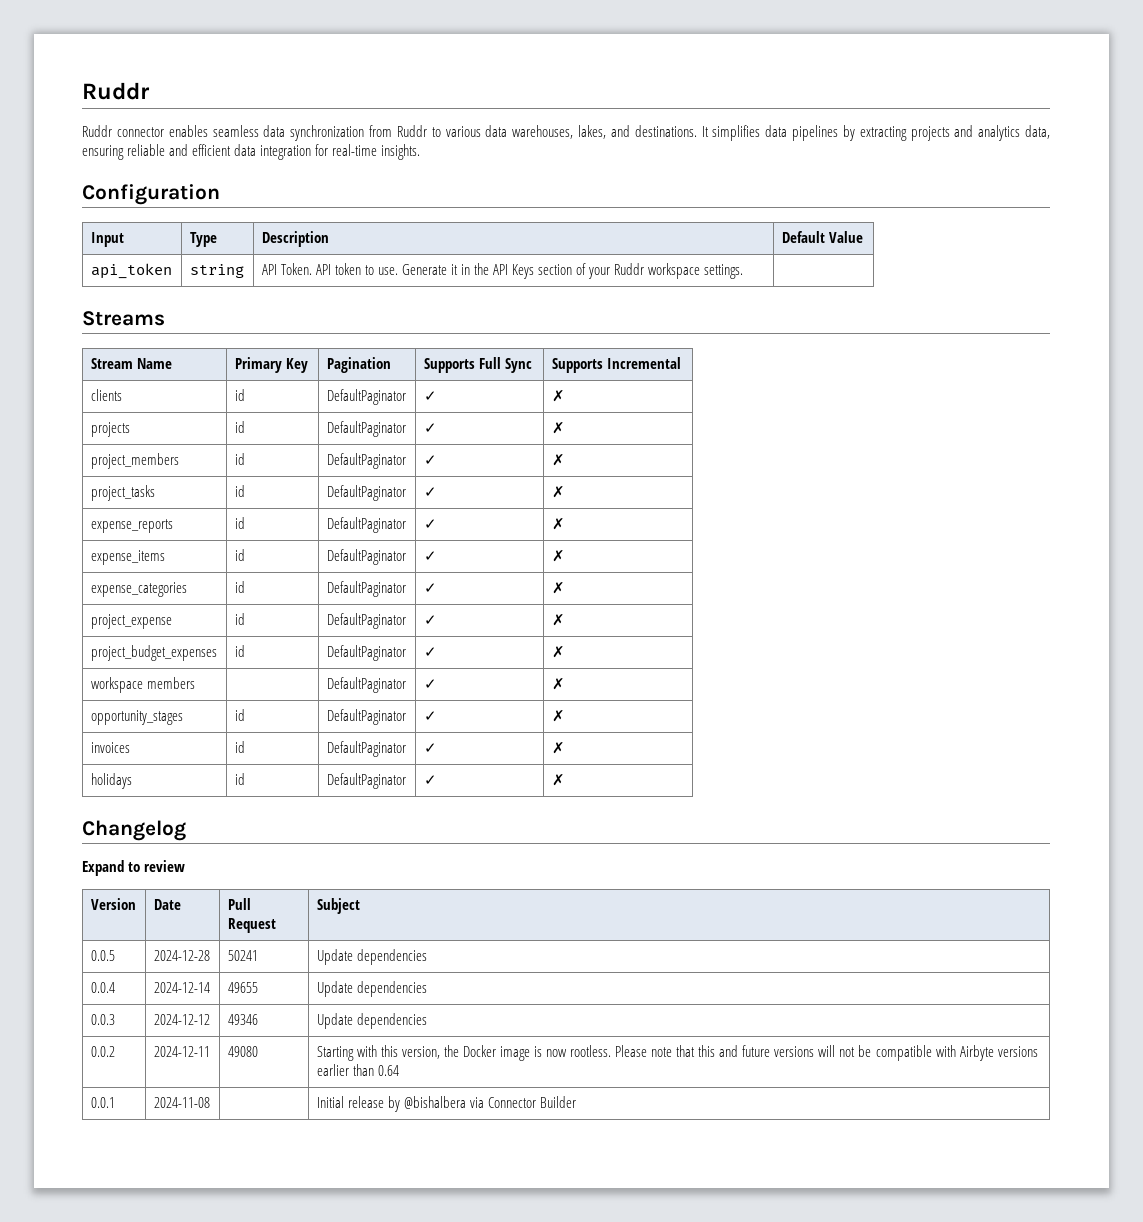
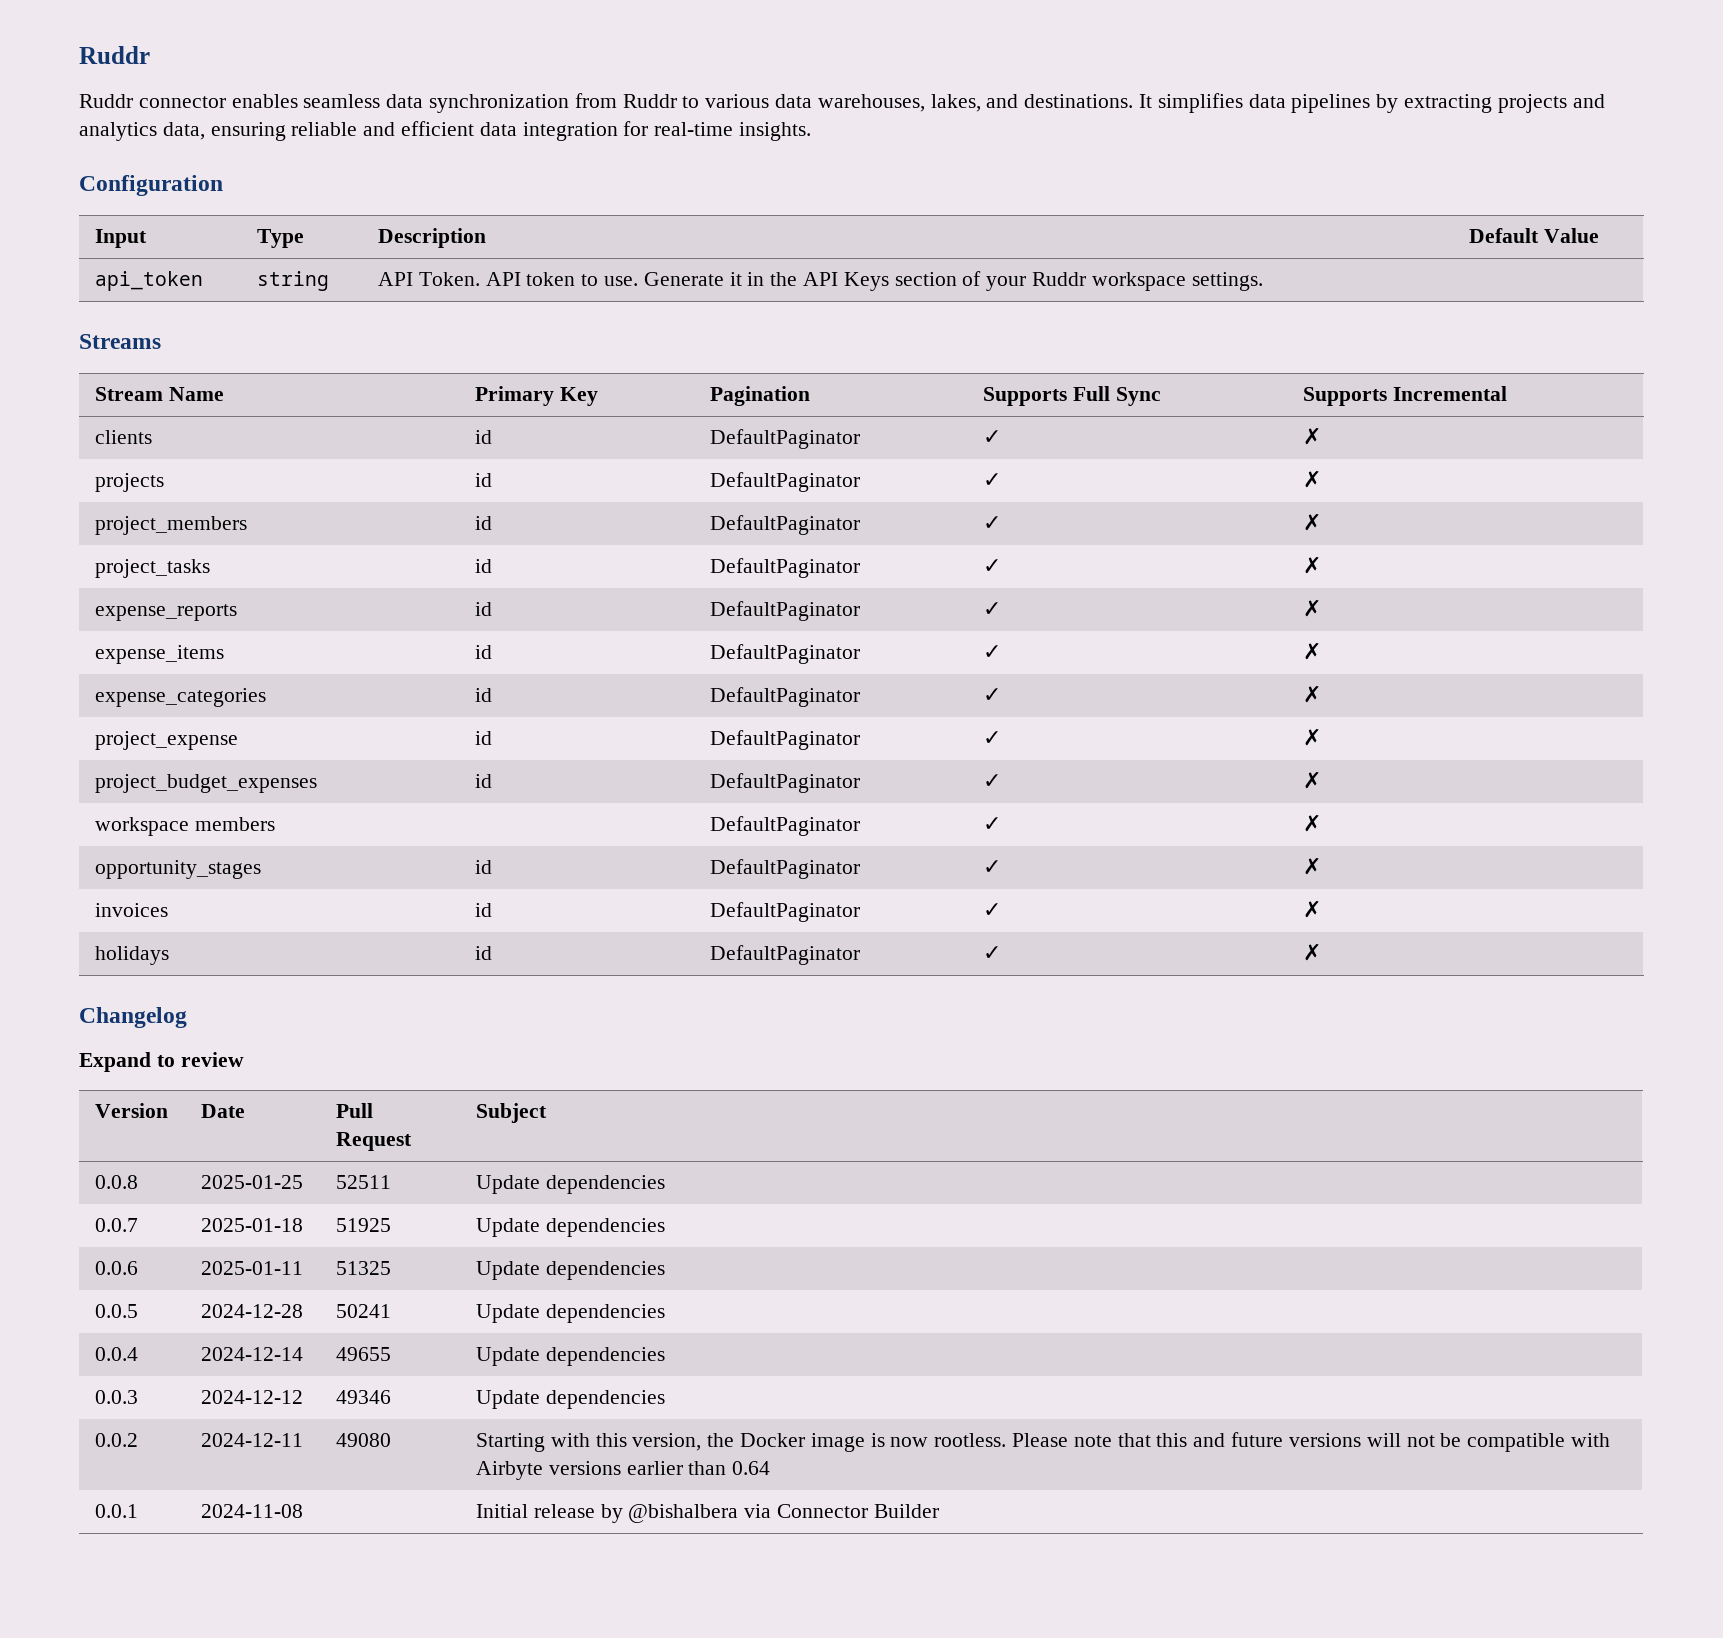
+ 0.0.8 | 2025-01-25 | 52511 | Update dependencies
+ 0.0.7 | 2025-01-18 | 51925 | Update dependencies
+ 0.0.6 | 2025-01-11 | 51325 | Update dependencies

